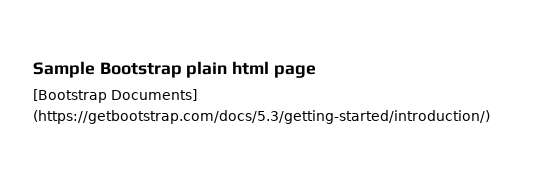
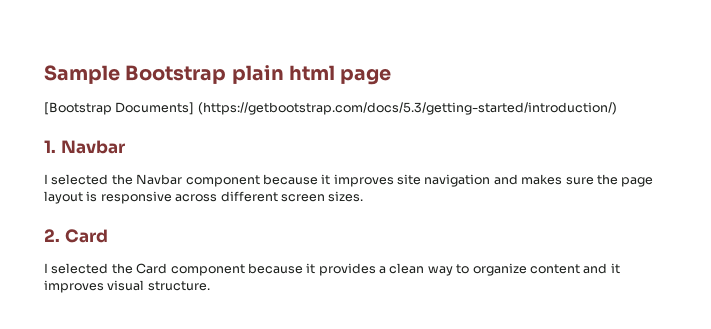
+ 1. Navbar
+ I selected the Navbar component because it improves site navigation and makes sure the page layout is responsive across different screen sizes.
+ 2. Card
+ I selected the Card component because it provides a clean way to organize content and it improves visual structure.

